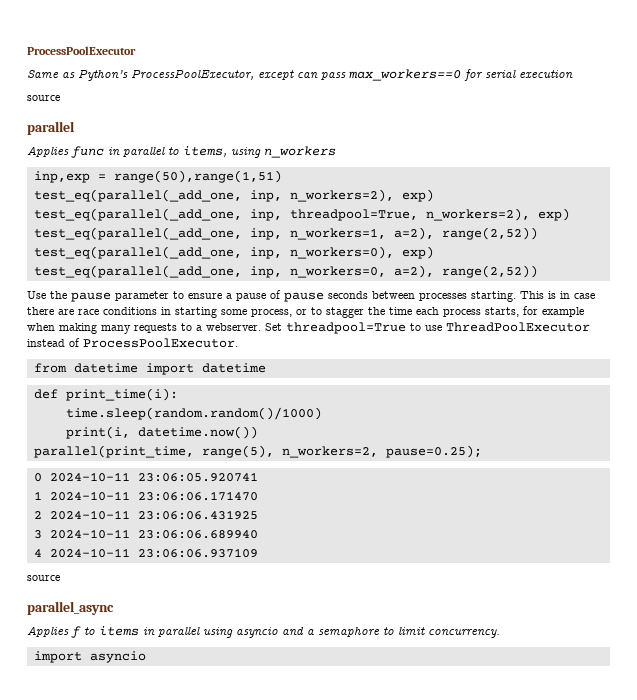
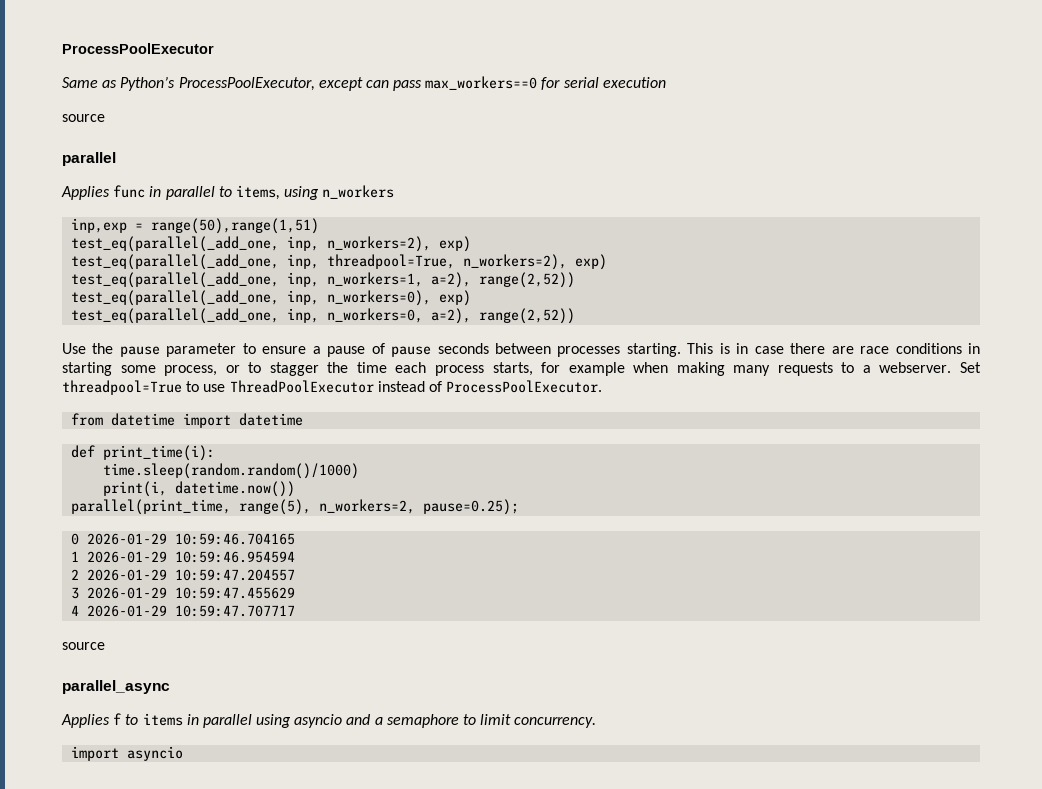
- 0 2024-10-11 23:06:05.920741
+ 0 2026-01-29 10:59:46.704165
- 1 2024-10-11 23:06:06.171470
+ 1 2026-01-29 10:59:46.954594
- 2 2024-10-11 23:06:06.431925
+ 2 2026-01-29 10:59:47.204557
- 3 2024-10-11 23:06:06.689940
+ 3 2026-01-29 10:59:47.455629
- 4 2024-10-11 23:06:06.937109
+ 4 2026-01-29 10:59:47.707717

